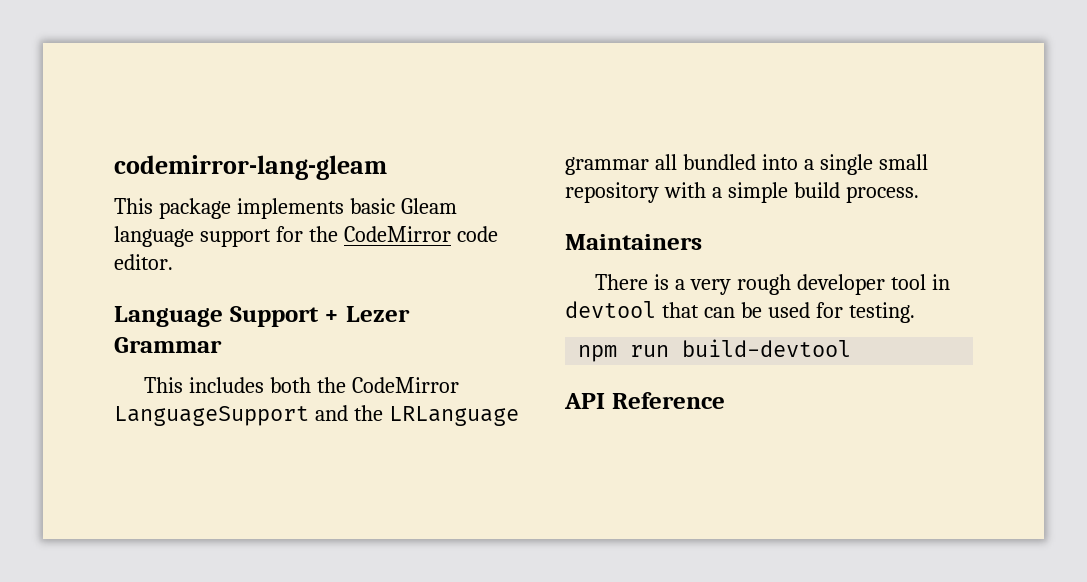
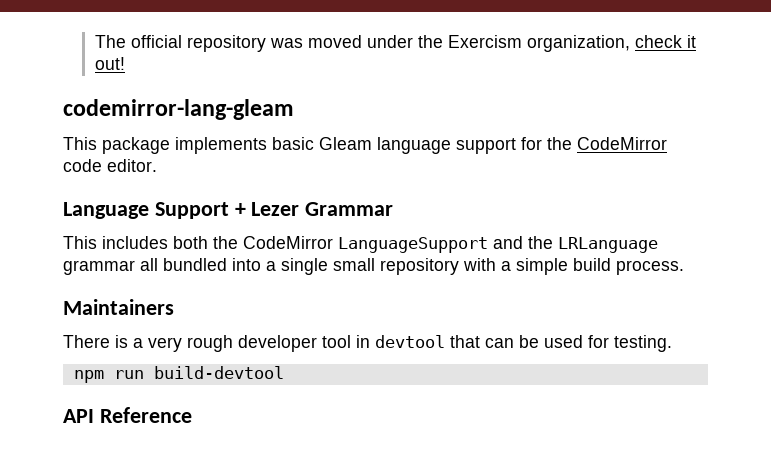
+ The official repository was moved under the Exercism organization, check it out!

